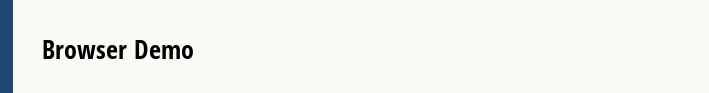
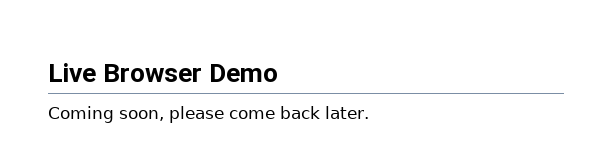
- Browser Demo
+ Live Browser Demo
+ Coming soon, please come back later.

